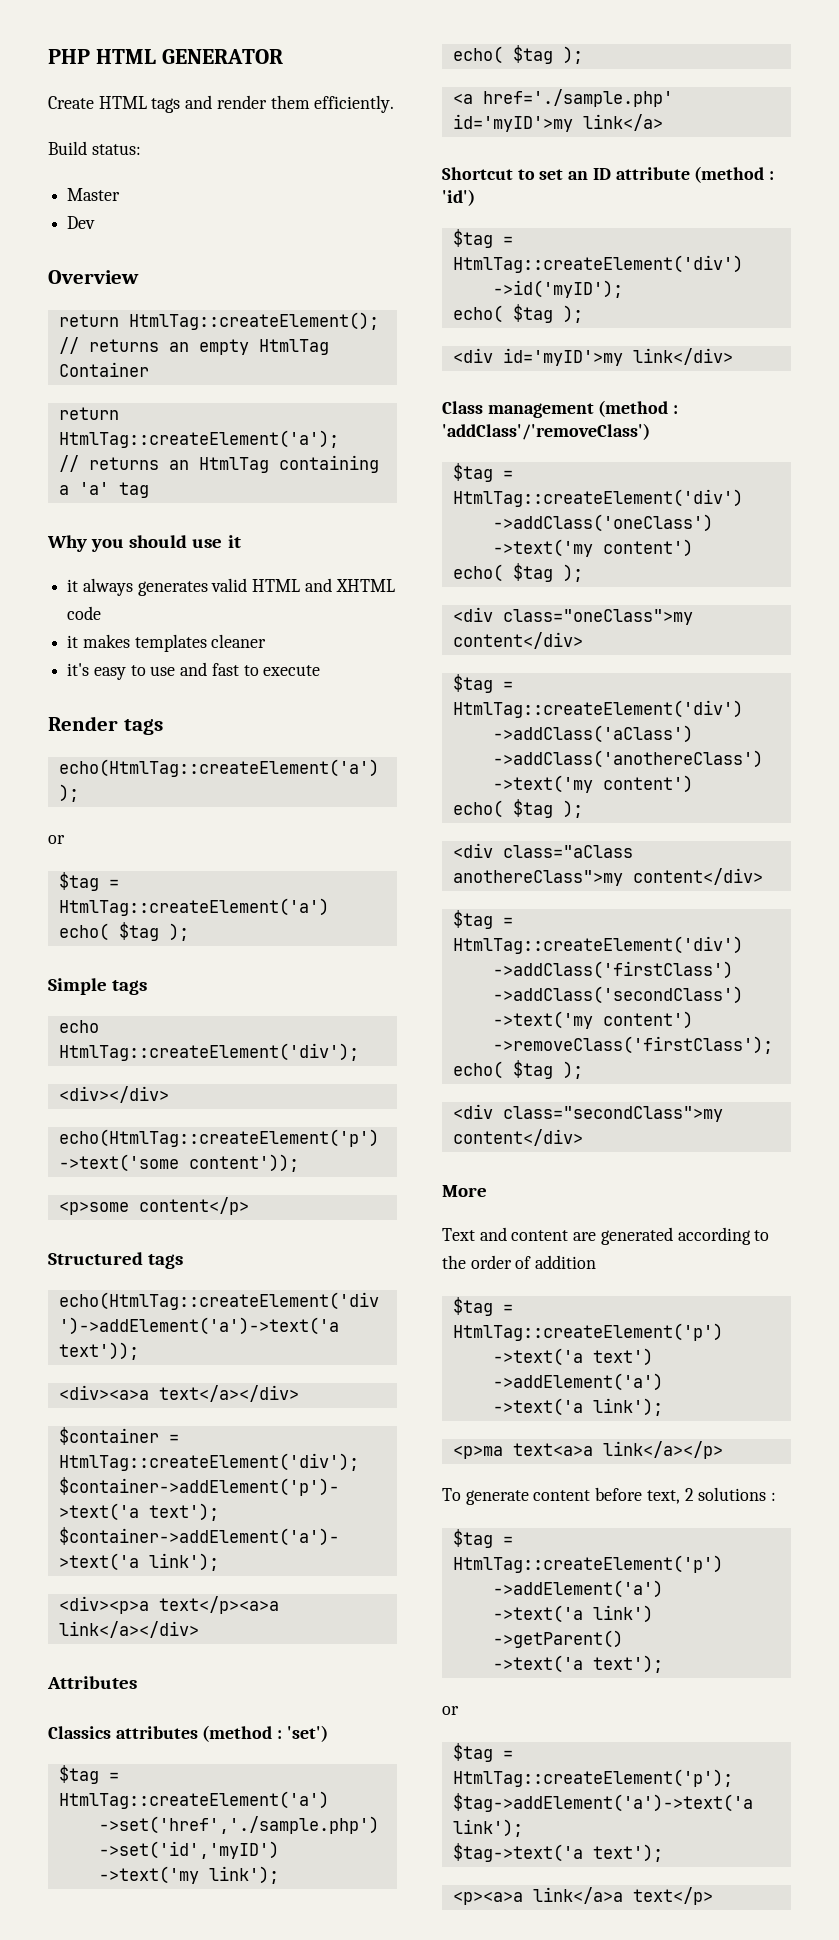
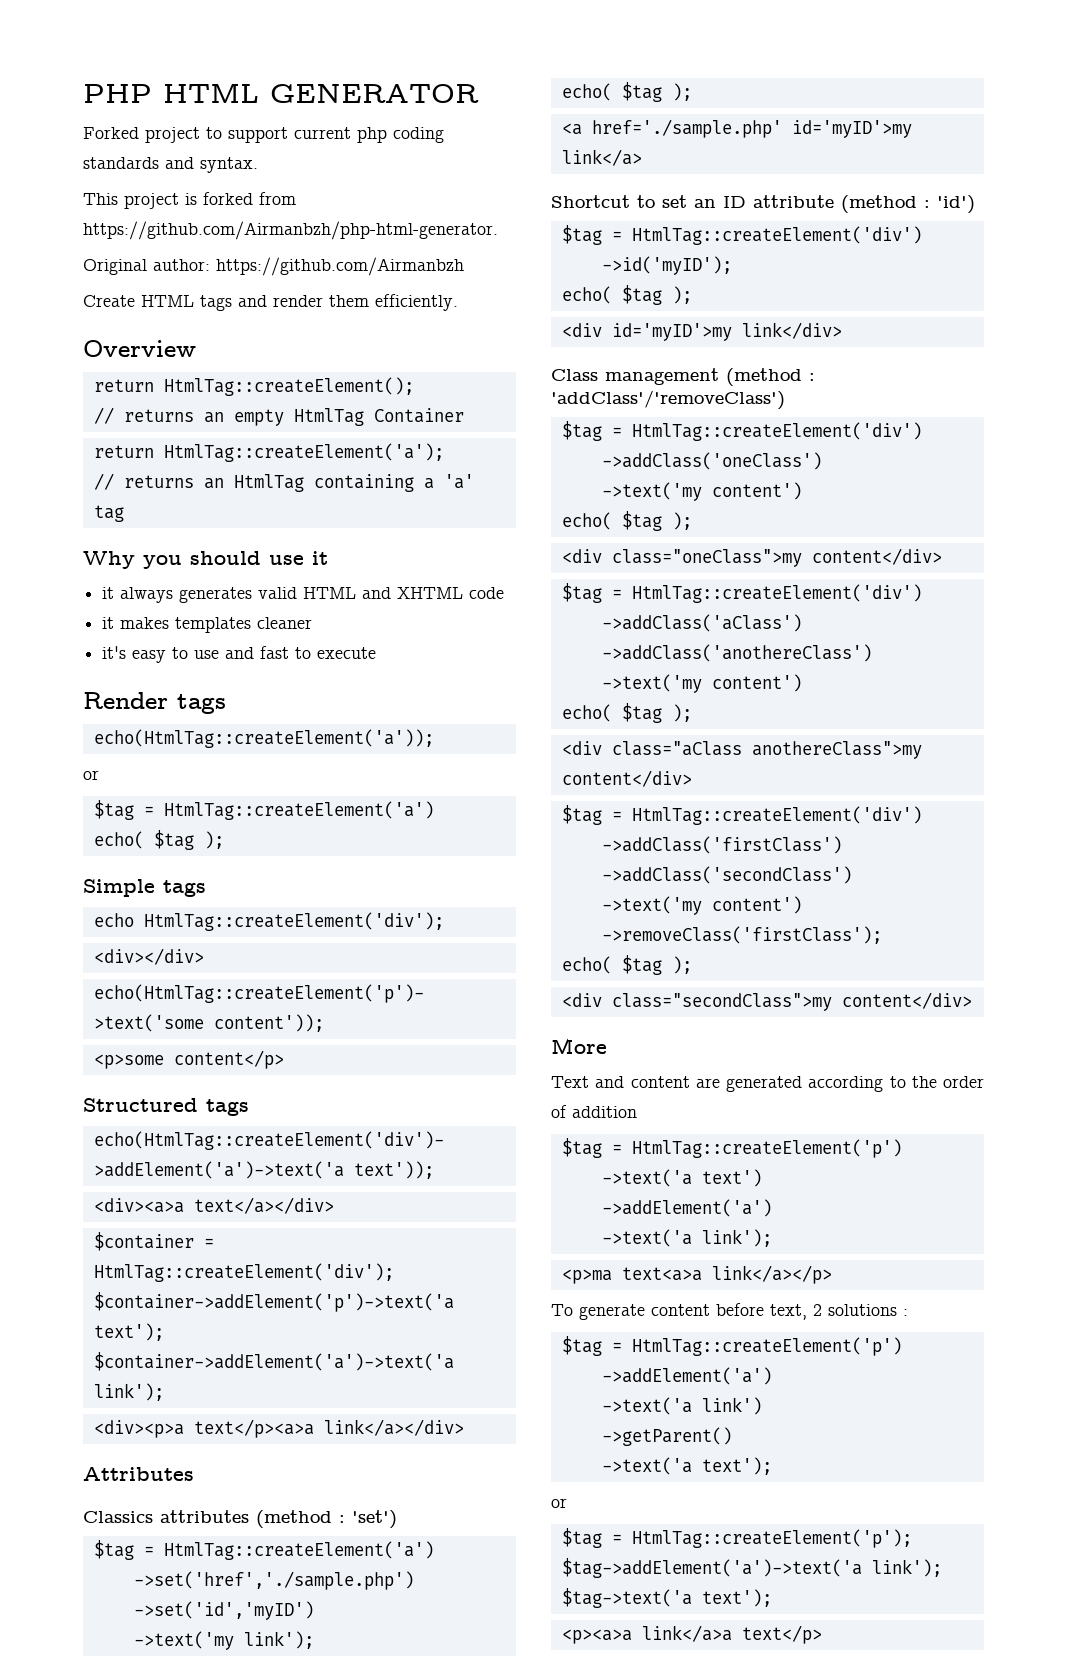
+ Forked project to support current php coding standards and syntax.
+ This project is forked from https://github.com/Airmanbzh/php-html-generator.
+ Original author: https://github.com/Airmanbzh
- Build status:
- Master
- Dev

